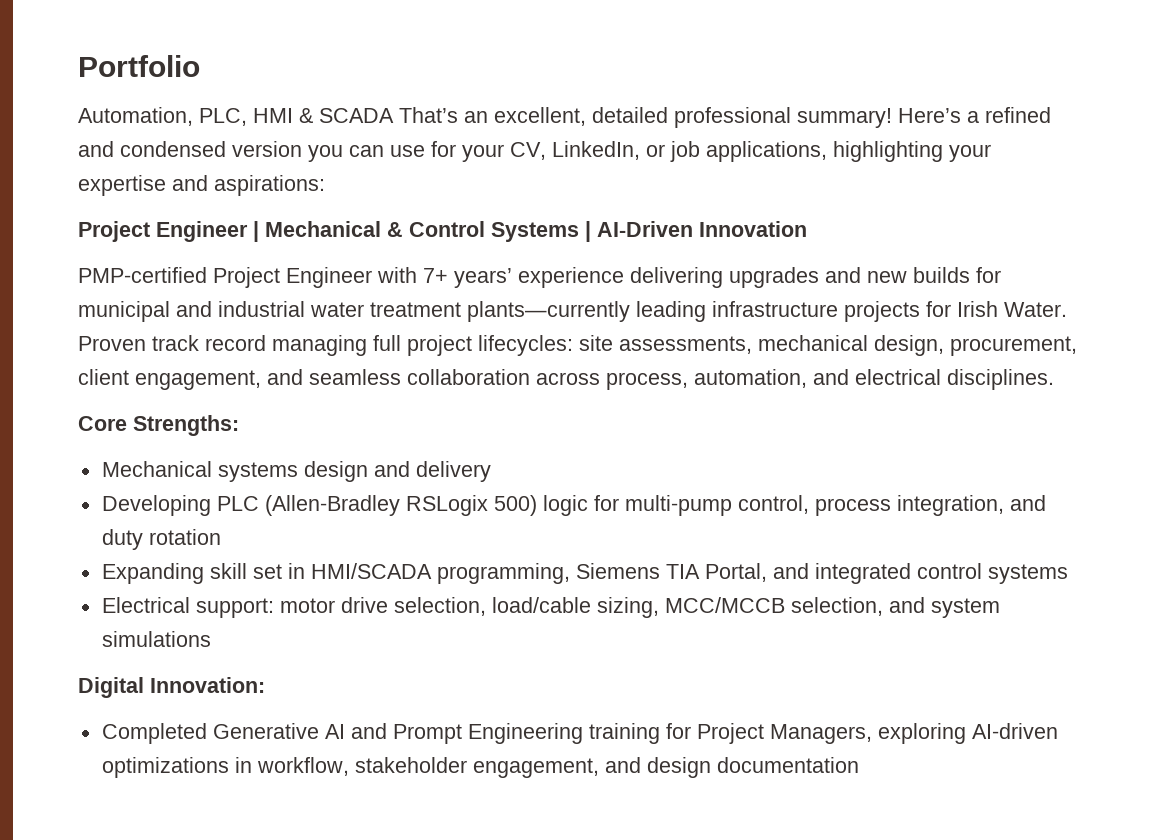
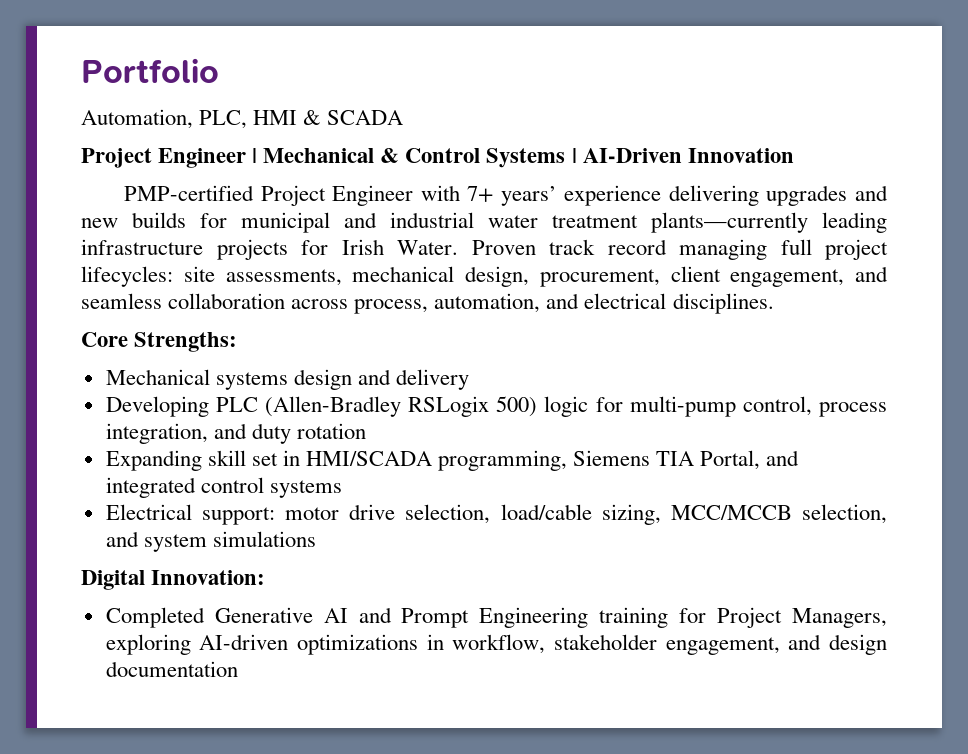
- Automation, PLC, HMI & SCADA That’s an excellent, detailed professional summary! Here’s a refined and condensed version you can use for your CV, LinkedIn, or job applications, highlighting your expertise and aspirations:
+ Automation, PLC, HMI & SCADA

